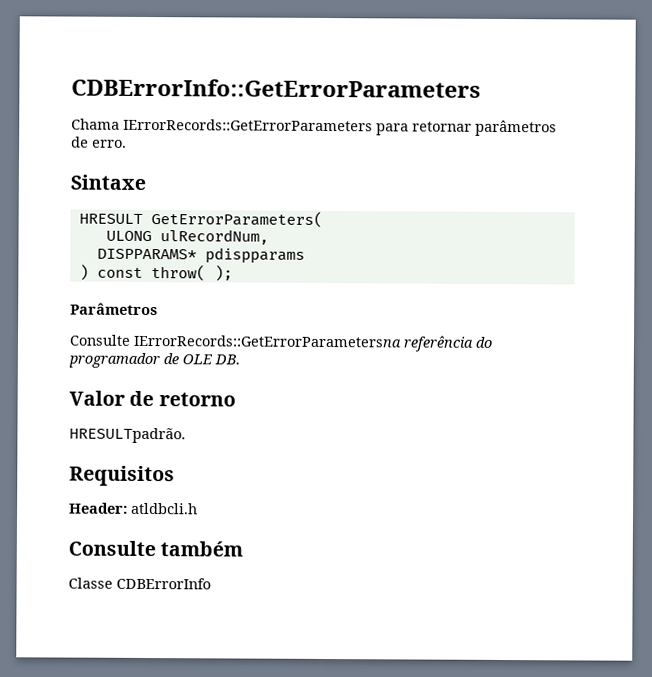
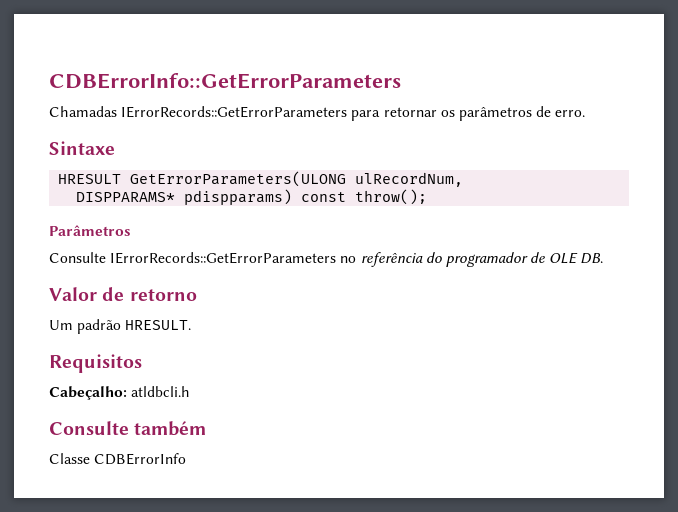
- Chama IErrorRecords::GetErrorParameters para retornar parâmetros de erro.
+ Chamadas IErrorRecords::GetErrorParameters para retornar os parâmetros de erro.
- HRESULT GetErrorParameters(
- ULONG ulRecordNum,
+ HRESULT GetErrorParameters(ULONG ulRecordNum,
- DISPPARAMS* pdispparams
- ) const throw( );
+ DISPPARAMS* pdispparams) const throw();
- Consulte IErrorRecords::GetErrorParametersna referência do programador de OLE DB.
+ Consulte IErrorRecords::GetErrorParameters no referência do programador de OLE DB.
- HRESULTpadrão.
+ Um padrão HRESULT.
- Header: atldbcli.h
+ Cabeçalho: atldbcli.h

